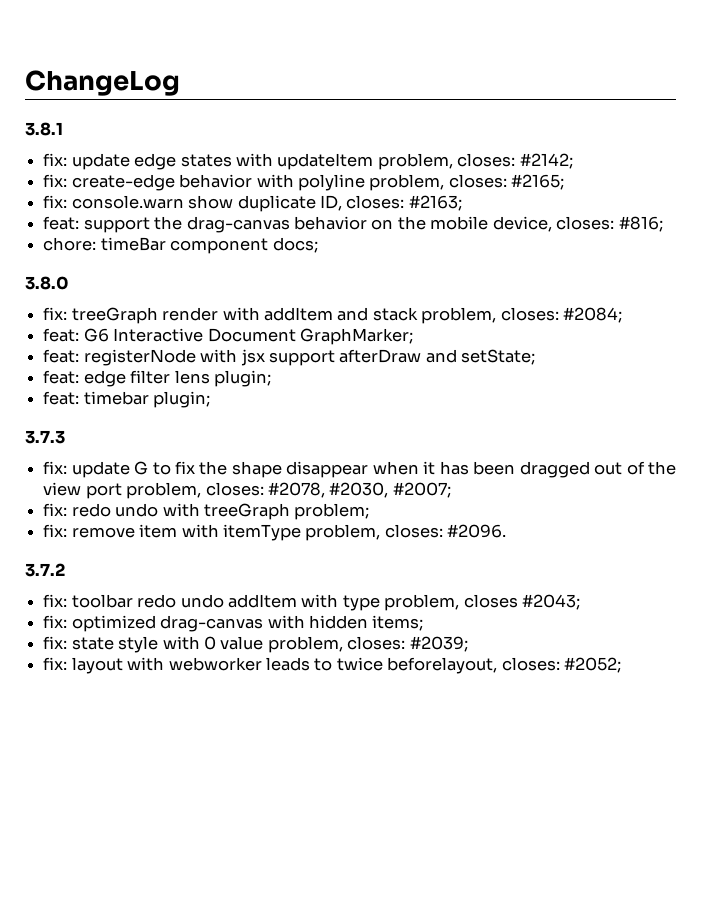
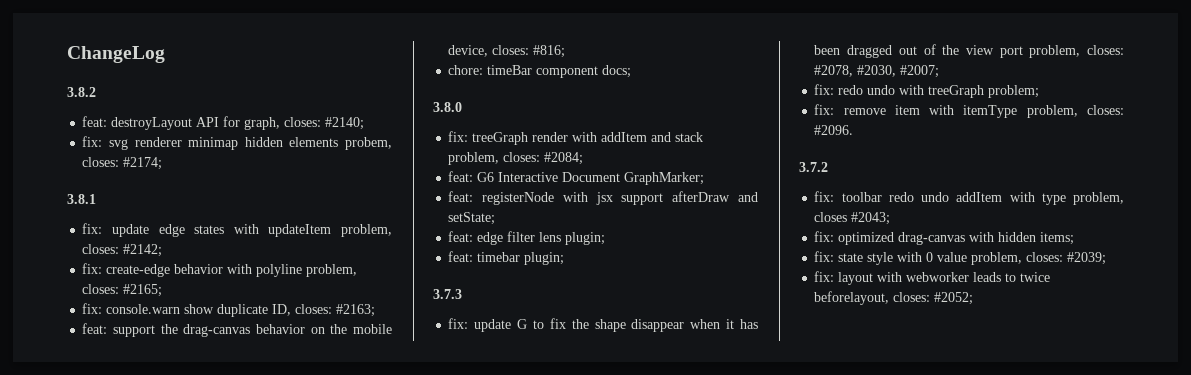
+ 3.8.2
+ feat: destroyLayout API for graph, closes: #2140;
+ fix: svg renderer minimap hidden elements probem, closes: #2174;

